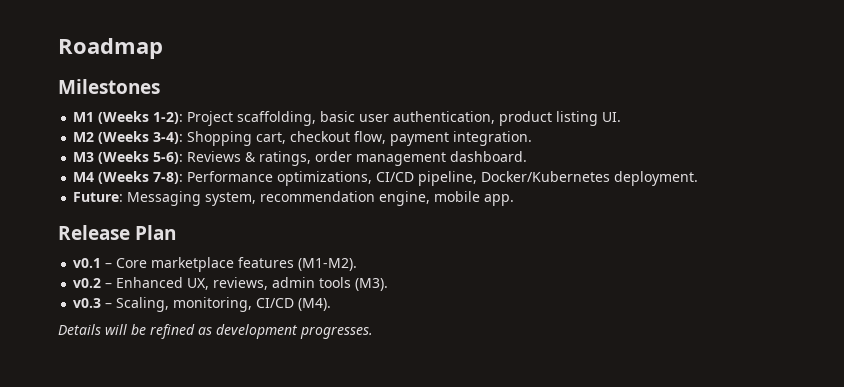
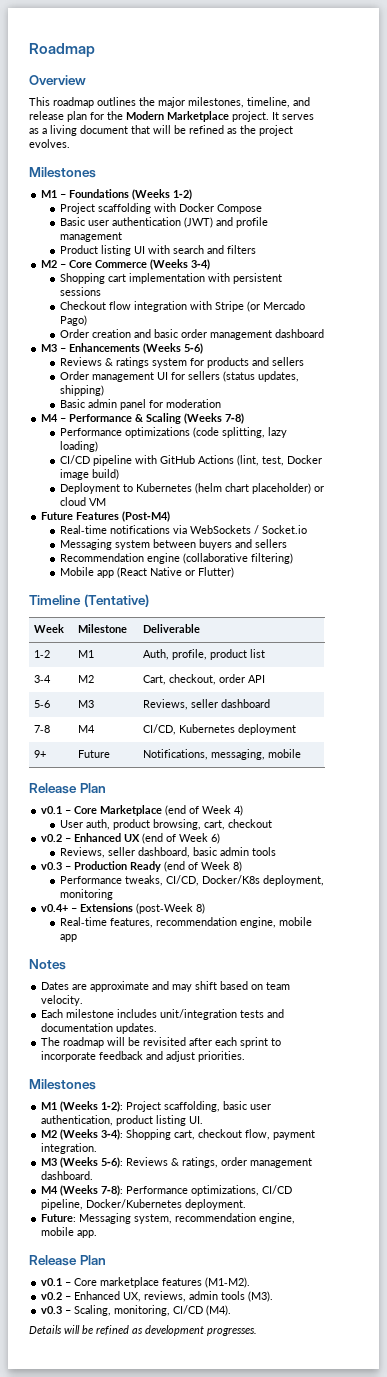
+ Overview
+ This roadmap outlines the major milestones, timeline, and release plan for the Modern Marketplace project. It serves as a living document that will be refined as the project evolves.
+ Milestones
+ M1 – Foundations (Weeks 1‑2)
+ Project scaffolding with Docker Compose
+ Basic user authentication (JWT) and profile management
+ Product listing UI with search and filters
+ M2 – Core Commerce (Weeks 3‑4)
+ Shopping cart implementation with persistent sessions
+ Checkout flow integration with Stripe (or Mercado Pago)
+ Order creation and basic order management dashboard
+ M3 – Enhancements (Weeks 5‑6)
+ Reviews & ratings system for products and sellers
+ Order management UI for sellers (status updates, shipping)
+ Basic admin panel for moderation
+ M4 – Performance & Scaling (Weeks 7‑8)
+ Performance optimizations (code splitting, lazy loading)
+ CI/CD pipeline with GitHub Actions (lint, test, Docker image build)
+ Deployment to Kubernetes (helm chart placeholder) or cloud VM
+ Future Features (Post‑M4)
+ Real‑time notifications via WebSockets / Socket.io
+ Messaging system between buyers and sellers
+ Recommendation engine (collaborative filtering)
+ Mobile app (React Native or Flutter)
+ Timeline (Tentative)
+ Week | Milestone | Deliverable
+ 1‑2 | M1 | Auth, profile, product list
+ 3‑4 | M2 | Cart, checkout, order API
+ 5‑6 | M3 | Reviews, seller dashboard
+ 7‑8 | M4 | CI/CD, Kubernetes deployment
+ 9+ | Future | Notifications, messaging, mobile
+ Release Plan
+ v0.1 – Core Marketplace (end of Week 4)
+ User auth, product browsing, cart, checkout
+ v0.2 – Enhanced UX (end of Week 6)
+ Reviews, seller dashboard, basic admin tools
+ v0.3 – Production Ready (end of Week 8)
+ Performance tweaks, CI/CD, Docker/K8s deployment, monitoring
+ v0.4+ – Extensions (post‑Week 8)
+ Real‑time features, recommendation engine, mobile app
+ Notes
+ Dates are approximate and may shift based on team velocity.
+ Each milestone includes unit/integration tests and documentation updates.
+ The roadmap will be revisited after each sprint to incorporate feedback and adjust priorities.

